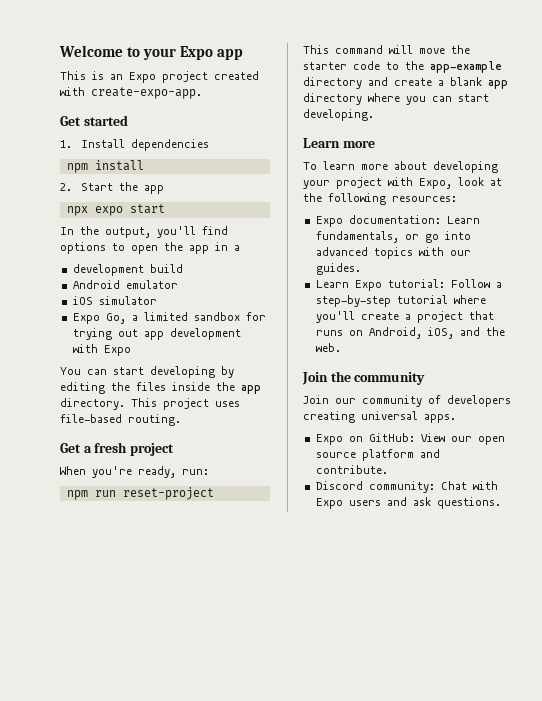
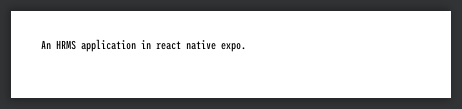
- Welcome to your Expo app
- This is an Expo project created with create-expo-app.
- Get started
- 1. Install dependencies
- npm install
- 2. Start the app
- npx expo start
- In the output, you'll find options to open the app in a
- development build
- Android emulator
- iOS simulator
- Expo Go, a limited sandbox for trying out app development with Expo
- You can start developing by editing the files inside the app directory. This project uses file-based routing.
- Get a fresh project
- When you're ready, run:
- npm run reset-project
- This command will move the starter code to the app-example directory and create a blank app directory where you can start developing.
- Learn more
- To learn more about developing your project with Expo, look at the following resources:
- Expo documentation: Learn fundamentals, or go into advanced topics with our guides.
- Learn Expo tutorial: Follow a step-by-step tutorial where you'll create a project that runs on Android, iOS, and the web.
- Join the community
- Join our community of developers creating universal apps.
- Expo on GitHub: View our open source platform and contribute.
- Discord community: Chat with Expo users and ask questions.
+ An HRMS application in react native expo.

